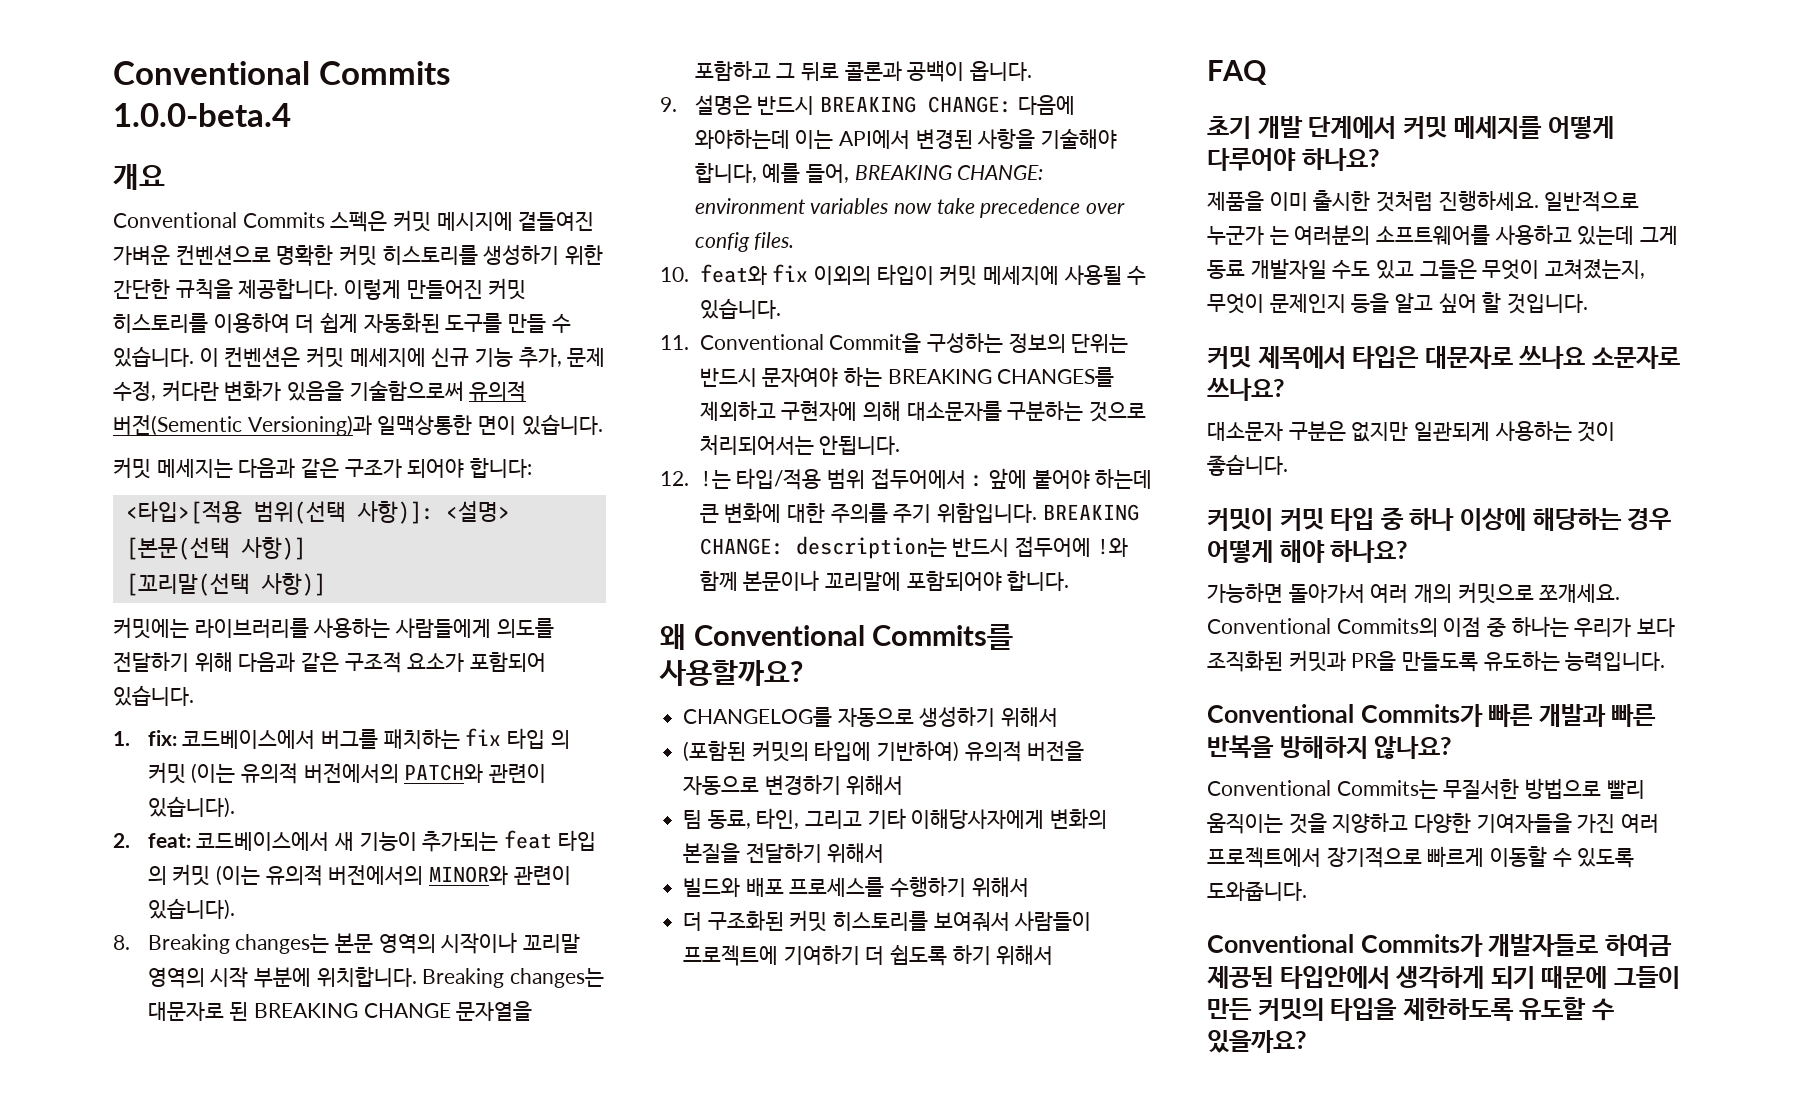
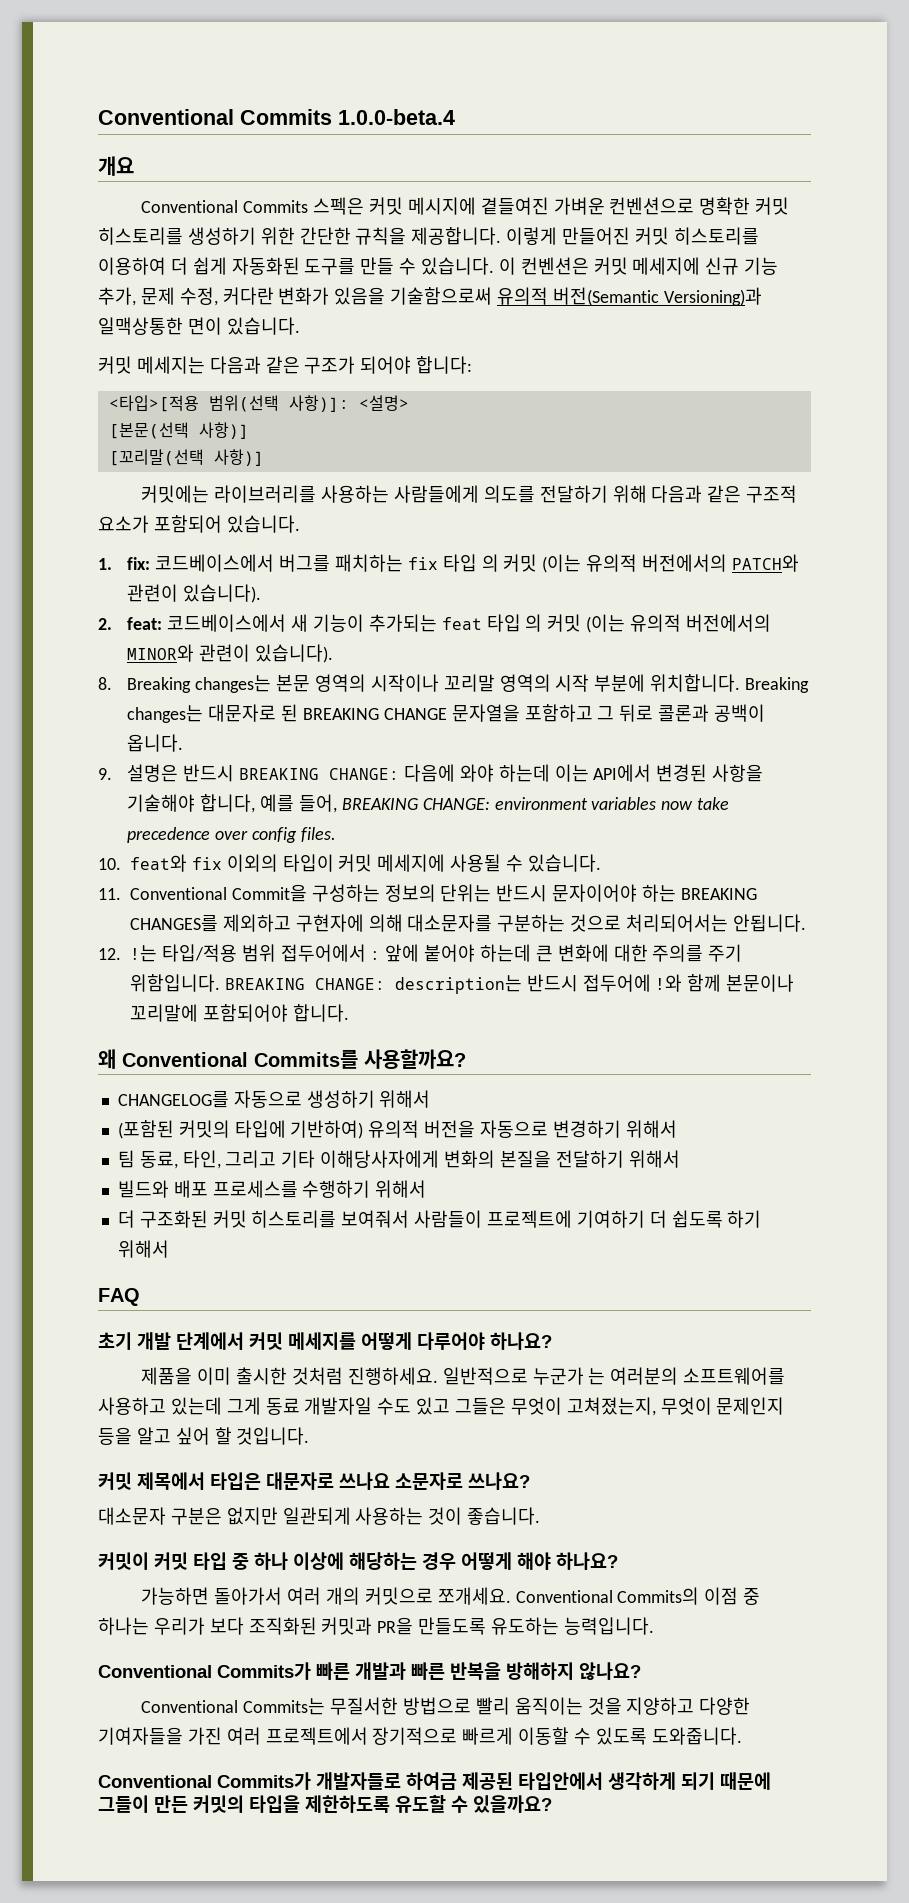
- 이 컨벤션은 커밋 메세지에 신규 기능 추가, 문제 수정, 커다란 변화가 있음을 기술함으로써 유의적 버전(Sementic Versioning)과 일맥상통한 면이 있습니다.
+ 이 컨벤션은 커밋 메세지에 신규 기능 추가, 문제 수정, 커다란 변화가 있음을 기술함으로써 유의적 버전(Semantic Versioning)과 일맥상통한 면이 있습니다.
- 9. 설명은 반드시 BREAKING CHANGE: 다음에 와야하는데 이는 API에서 변경된 사항을 기술해야 합니다, 예를 들어, BREAKING CHANGE: environment variables now take precedence over config files.
+ 9. 설명은 반드시 BREAKING CHANGE: 다음에 와야 하는데 이는 API에서 변경된 사항을 기술해야 합니다, 예를 들어, BREAKING CHANGE: environment variables now take precedence over config files.
- 11. Conventional Commit을 구성하는 정보의 단위는 반드시 문자여야 하는 BREAKING CHANGES를 제외하고 구현자에 의해 대소문자를 구분하는 것으로 처리되어서는 안됩니다.
+ 11. Conventional Commit을 구성하는 정보의 단위는 반드시 문자이어야 하는 BREAKING CHANGES를 제외하고 구현자에 의해 대소문자를 구분하는 것으로 처리되어서는 안됩니다.

